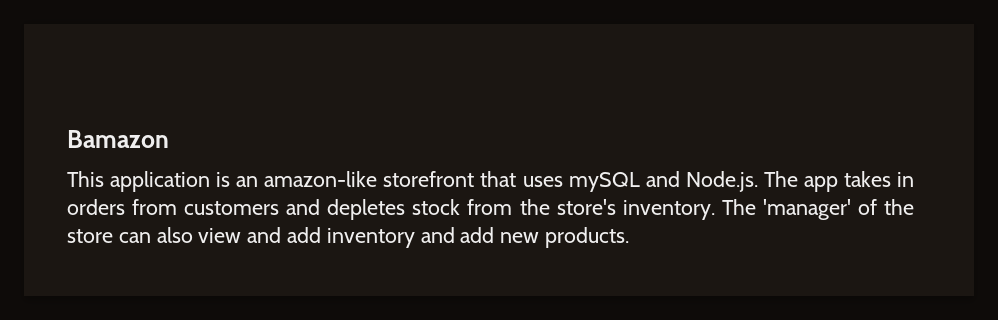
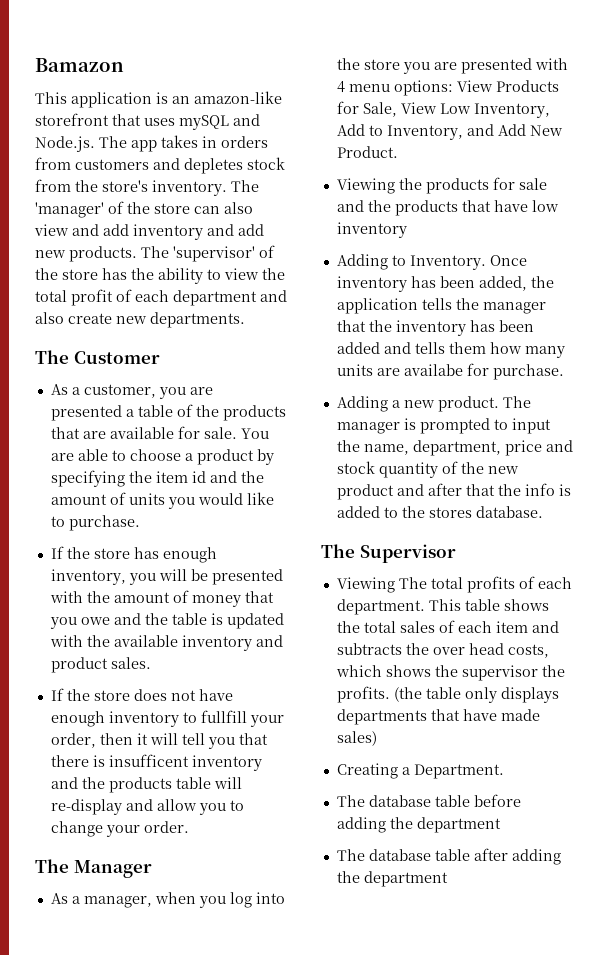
+ The 'supervisor' of the store has the ability to view the total profit of each department and also create new departments.
+ The Customer
+ As a customer, you are presented a table of the products that are available for sale. You are able to choose a product by specifying the item id and the amount of units you would like to purchase.
+ If the store has enough inventory, you will be presented with the amount of money that you owe and the table is updated with the available inventory and product sales.
+ If the store does not have enough inventory to fullfill your order, then it will tell you that there is insufficent inventory and the products table will re-display and allow you to change your order.
+ The Manager
+ As a manager, when you log into the store you are presented with 4 menu options: View Products for Sale, View Low Inventory, Add to Inventory, and Add New Product.
+ Viewing the products for sale and the products that have low inventory
+ Adding to Inventory. Once inventory has been added, the application tells the manager that the inventory has been added and tells them how many units are availabe for purchase.
+ Adding a new product. The manager is prompted to input the name, department, price and stock quantity of the new product and after that the info is added to the stores database.
+ The Supervisor
+ Viewing The total profits of each department. This table shows the total sales of each item and subtracts the over head costs, which shows the supervisor the profits. (the table only displays departments that have made sales)
+ Creating a Department.
+ The database table before adding the department
+ The database table after adding the department

